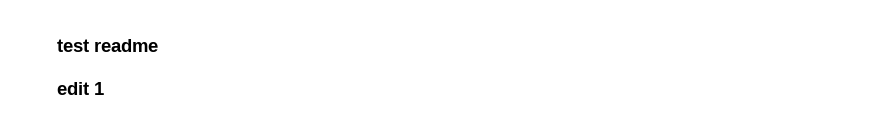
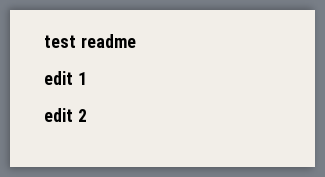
+ edit 2

